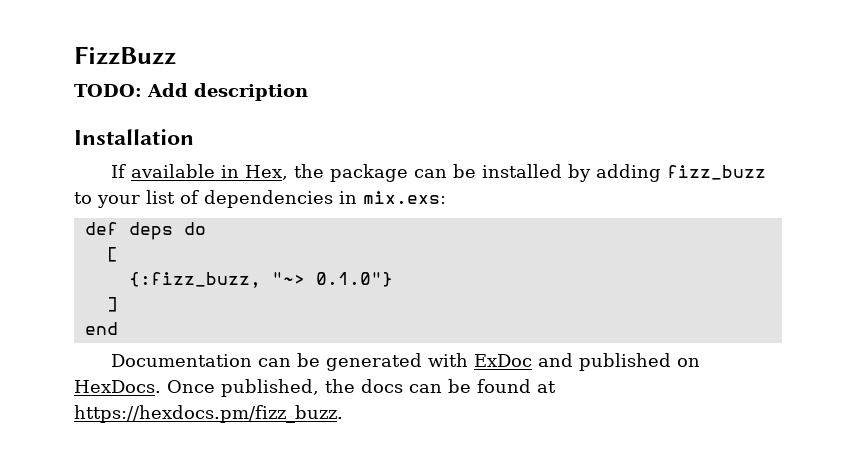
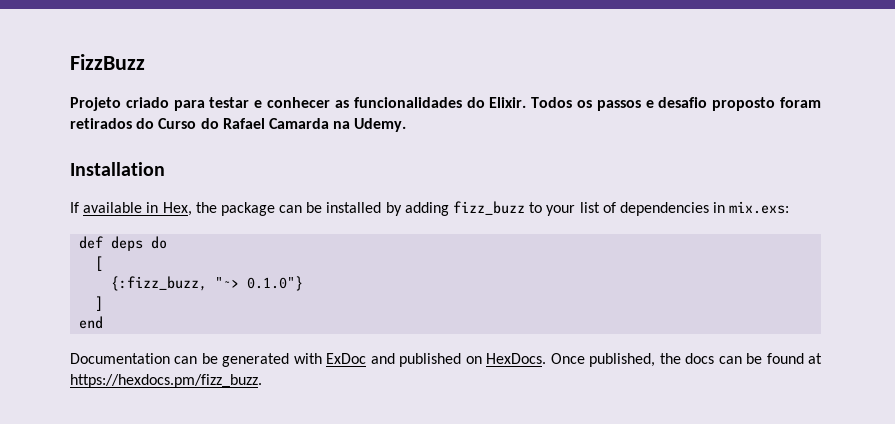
- TODO: Add description
+ Projeto criado para testar e conhecer as funcionalidades do Elixir. Todos os passos e desafio proposto foram retirados do Curso do Rafael Camarda na Udemy.

